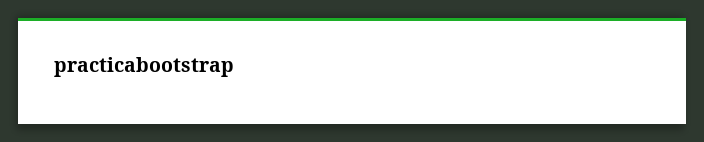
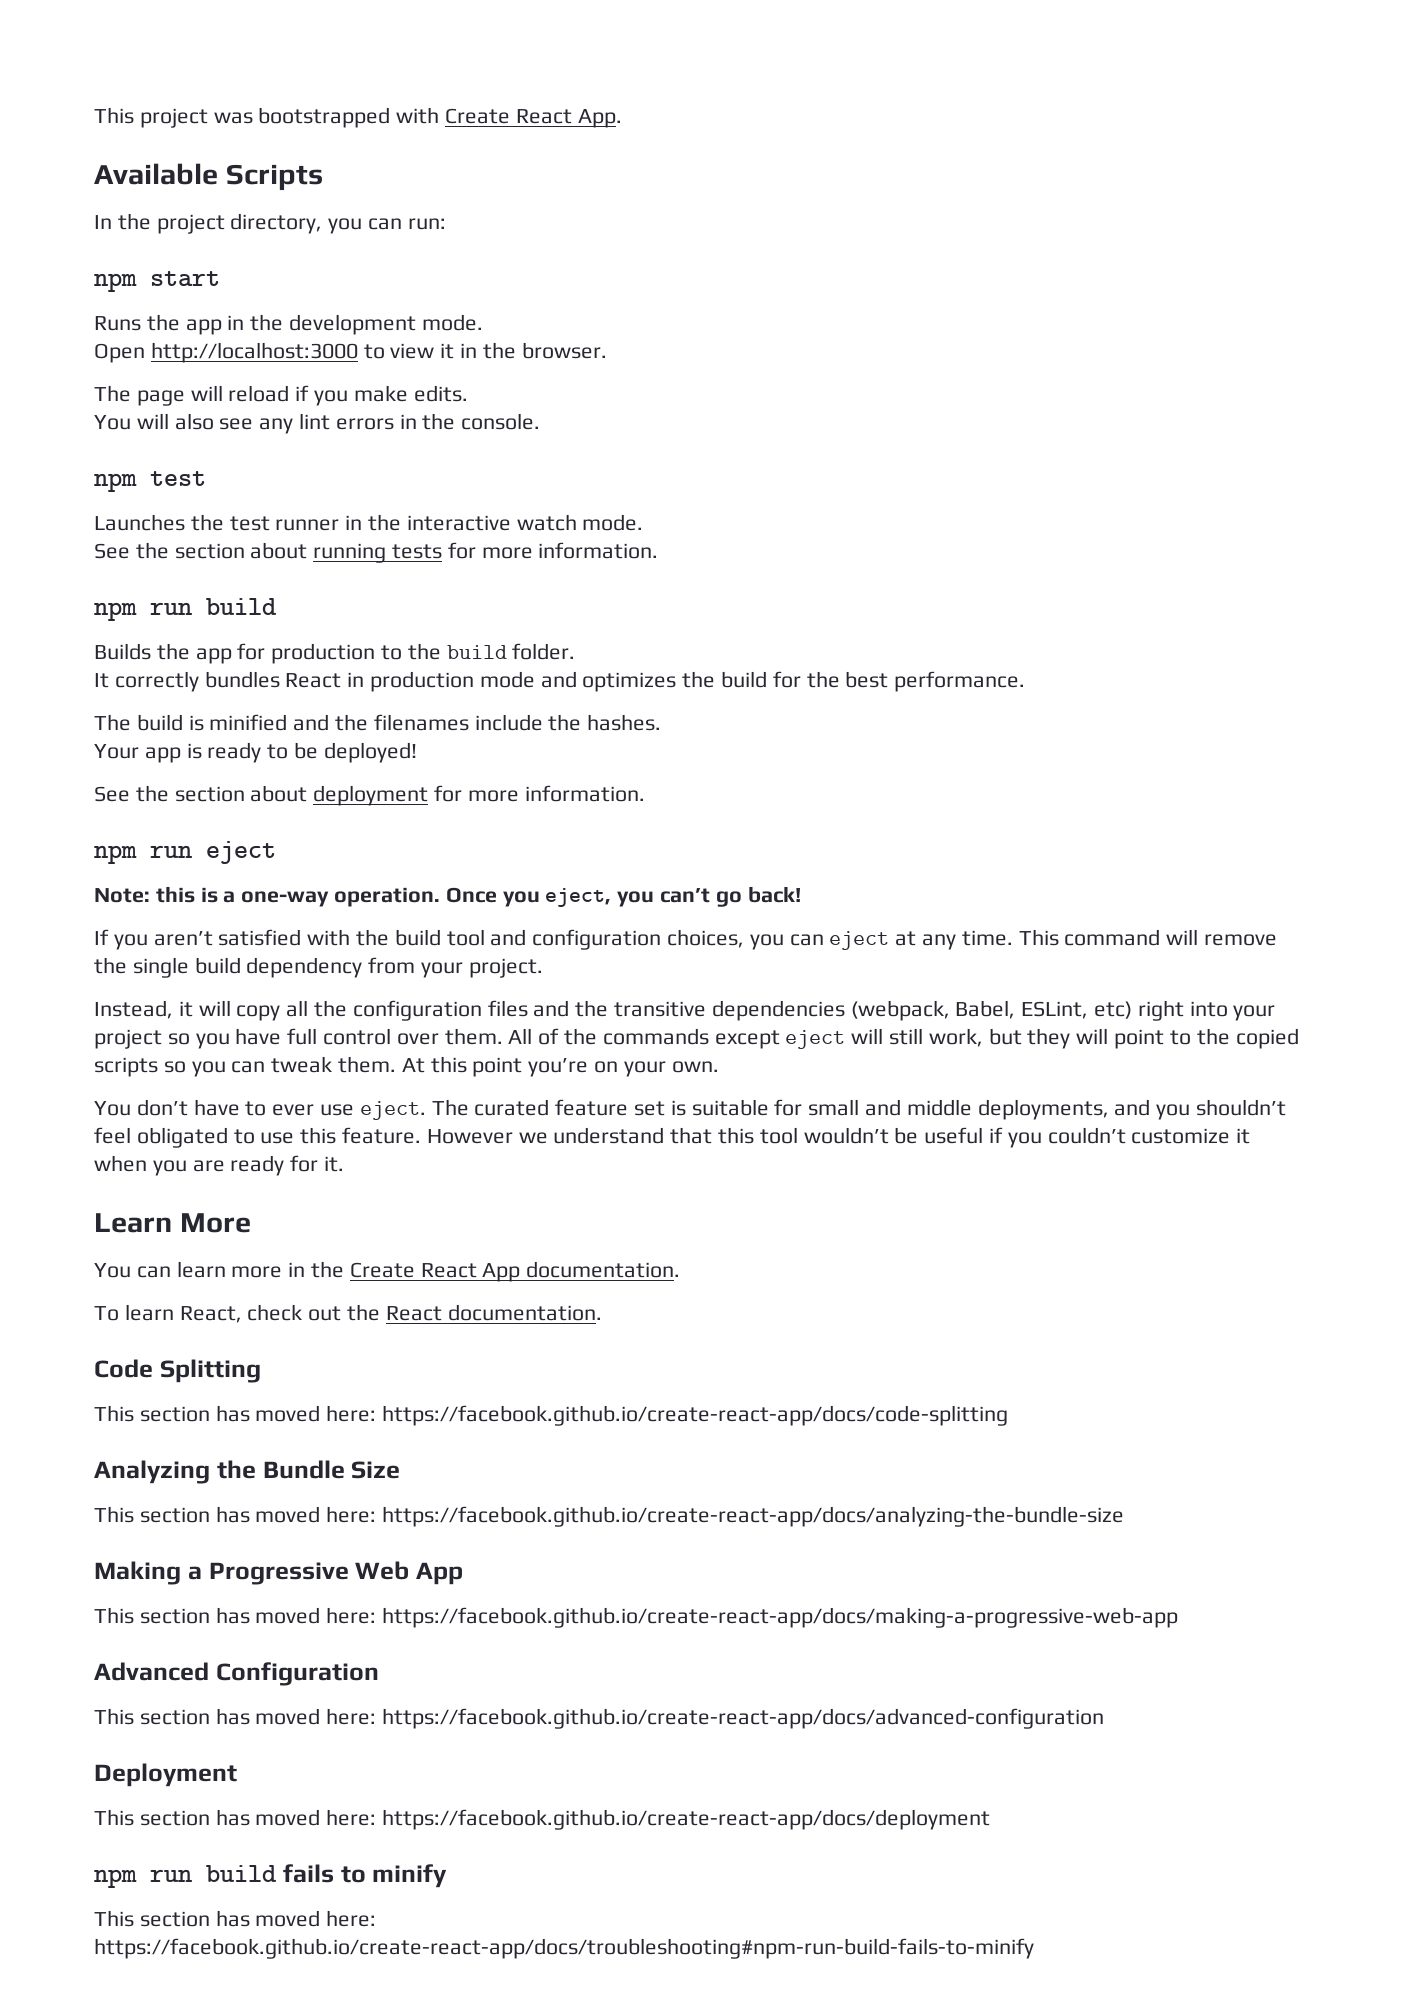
- practicabootstrap
+ This project was bootstrapped with Create React App.
+ Available Scripts
+ In the project directory, you can run:
+ npm start
+ Runs the app in the development mode.
+ Open http://localhost:3000 to view it in the browser.
+ The page will reload if you make edits.
+ You will also see any lint errors in the console.
+ npm test
+ Launches the test runner in the interactive watch mode.
+ See the section about running tests for more information.
+ npm run build
+ Builds the app for production to the build folder.
+ It correctly bundles React in production mode and optimizes the build for the best performance.
+ The build is minified and the filenames include the hashes.
+ Your app is ready to be deployed!
+ See the section about deployment for more information.
+ npm run eject
+ Note: this is a one-way operation. Once you eject, you can’t go back!
+ If you aren’t satisfied with the build tool and configuration choices, you can eject at any time. This command will remove the single build dependency from your project.
+ Instead, it will copy all the configuration files and the transitive dependencies (webpack, Babel, ESLint, etc) right into your project so you have full control over them. All of the commands except eject will still work, but they will point to the copied scripts so you can tweak them. At this point you’re on your own.
+ You don’t have to ever use eject. The curated feature set is suitable for small and middle deployments, and you shouldn’t feel obligated to use this feature. However we understand that this tool wouldn’t be useful if you couldn’t customize it when you are ready for it.
+ Learn More
+ You can learn more in the Create React App documentation.
+ To learn React, check out the React documentation.
+ Code Splitting
+ This section has moved here: https://facebook.github.io/create-react-app/docs/code-splitting
+ Analyzing the Bundle Size
+ This section has moved here: https://facebook.github.io/create-react-app/docs/analyzing-the-bundle-size
+ Making a Progressive Web App
+ This section has moved here: https://facebook.github.io/create-react-app/docs/making-a-progressive-web-app
+ Advanced Configuration
+ This section has moved here: https://facebook.github.io/create-react-app/docs/advanced-configuration
+ Deployment
+ This section has moved here: https://facebook.github.io/create-react-app/docs/deployment
+ npm run build fails to minify
+ This section has moved here: https://facebook.github.io/create-react-app/docs/troubleshooting#npm-run-build-fails-to-minify

